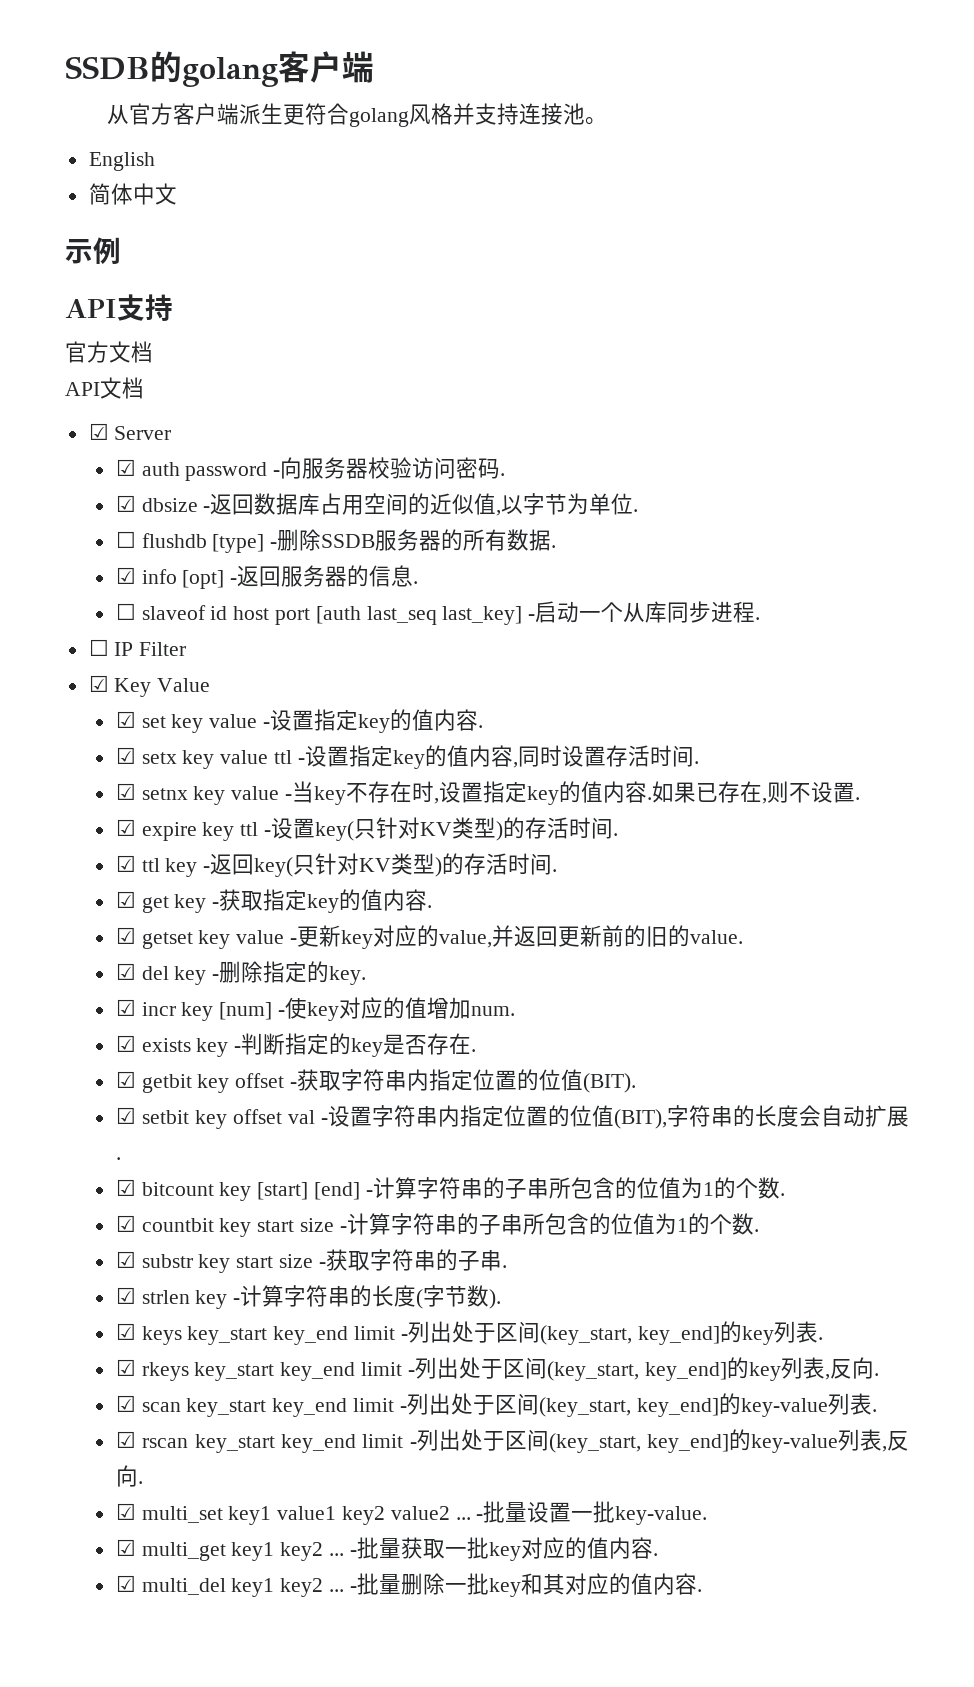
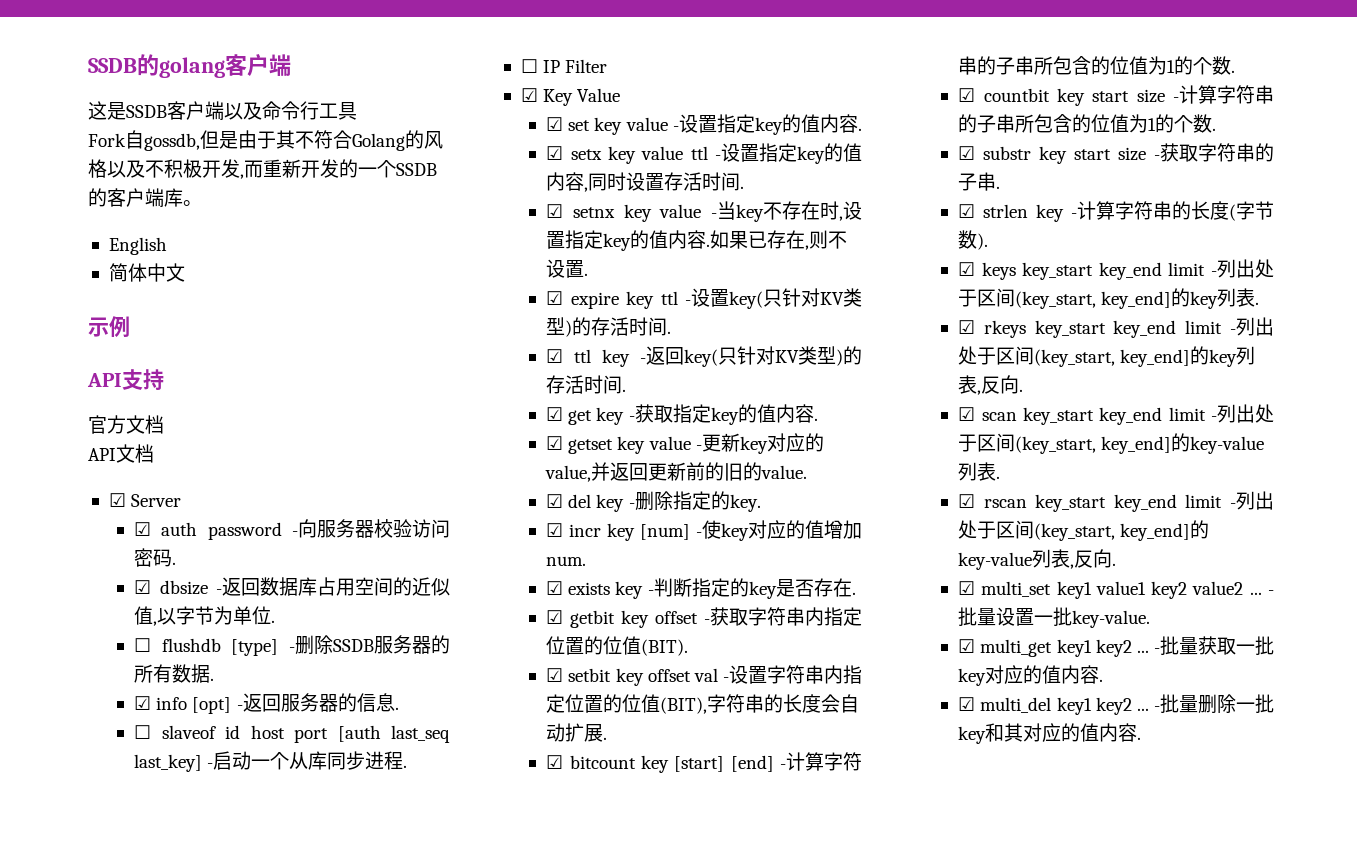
- 从官方客户端派生更符合golang风格并支持连接池。
+ 这是SSDB客户端以及命令行工具
+ Fork自gossdb,但是由于其不符合Golang的风格以及不积极开发,而重新开发的一个SSDB的客户端库。

